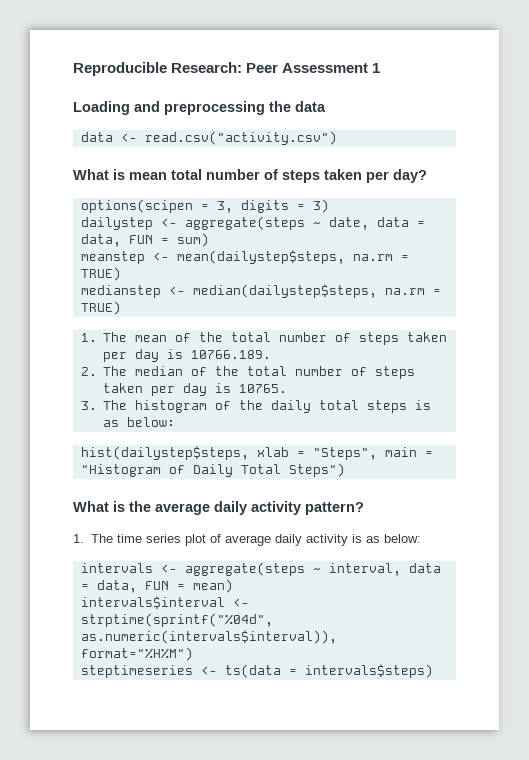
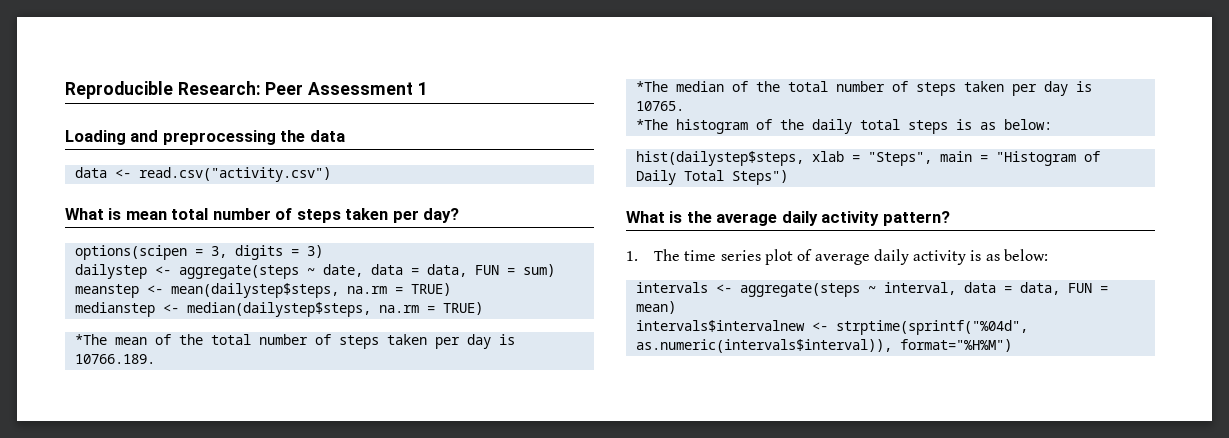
- 1. The mean of the total number of steps taken per day is 10766.189.
+ *The mean of the total number of steps taken per day is 10766.189.
- 2. The median of the total number of steps taken per day is 10765.
+ *The median of the total number of steps taken per day is 10765.
- 3. The histogram of the daily total steps is as below:
+ *The histogram of the daily total steps is as below:
- intervals$interval <- strptime(sprintf("%04d", as.numeric(intervals$interval)), format="%H%M")
+ intervals$intervalnew <- strptime(sprintf("%04d", as.numeric(intervals$interval)), format="%H%M")
- steptimeseries <- ts(data = intervals$steps)

